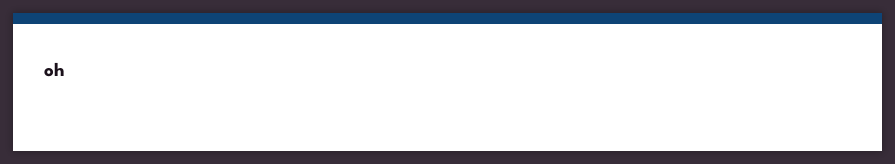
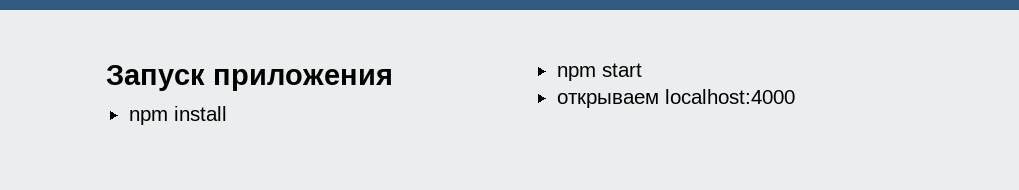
- oh
+ Запуск приложения
+ npm install
+ npm start
+ открываем localhost:4000

